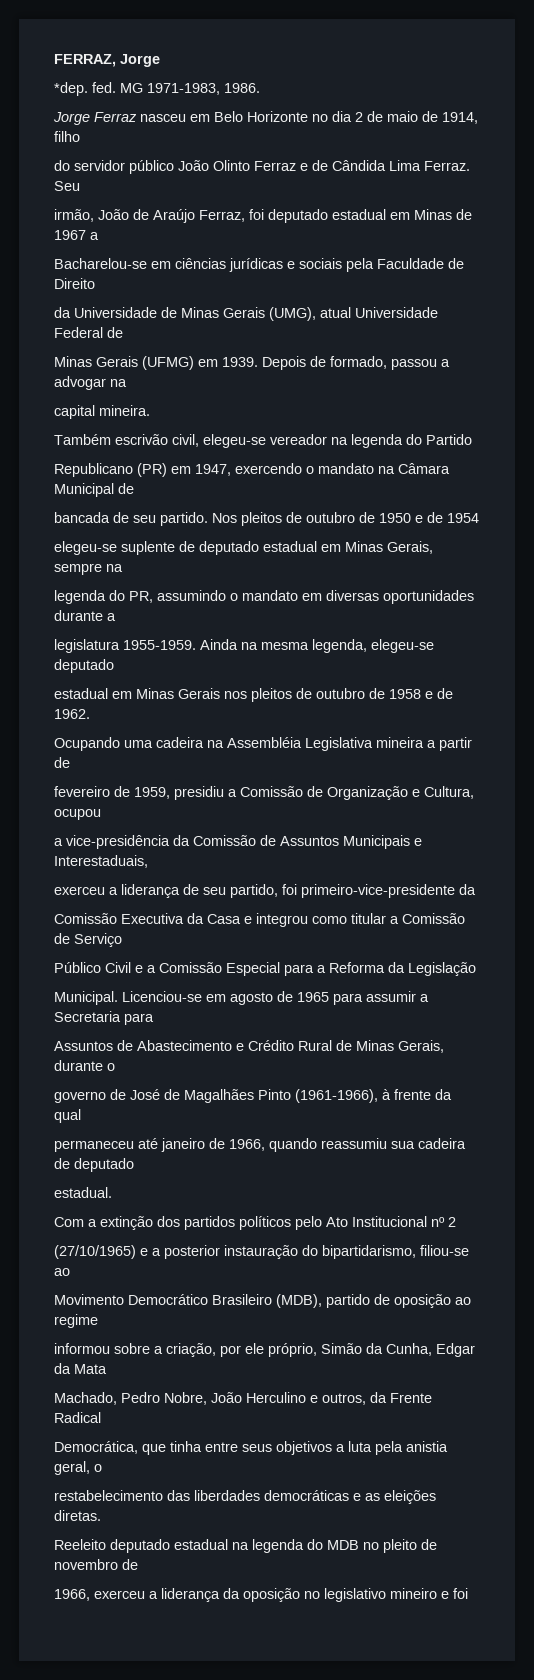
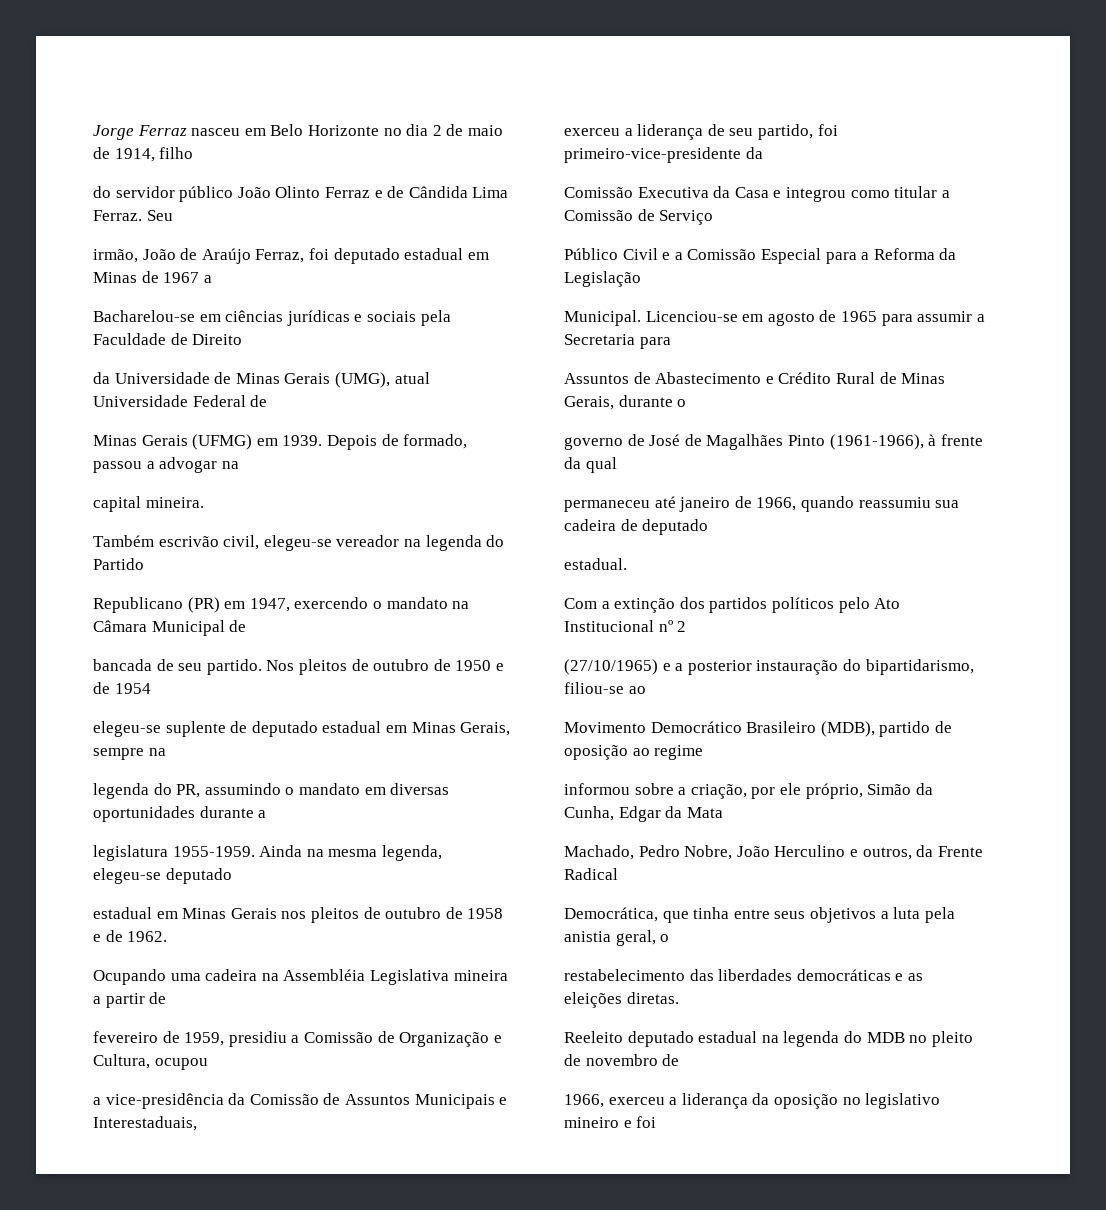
- FERRAZ, Jorge
- *dep. fed. MG 1971-1983, 1986.

